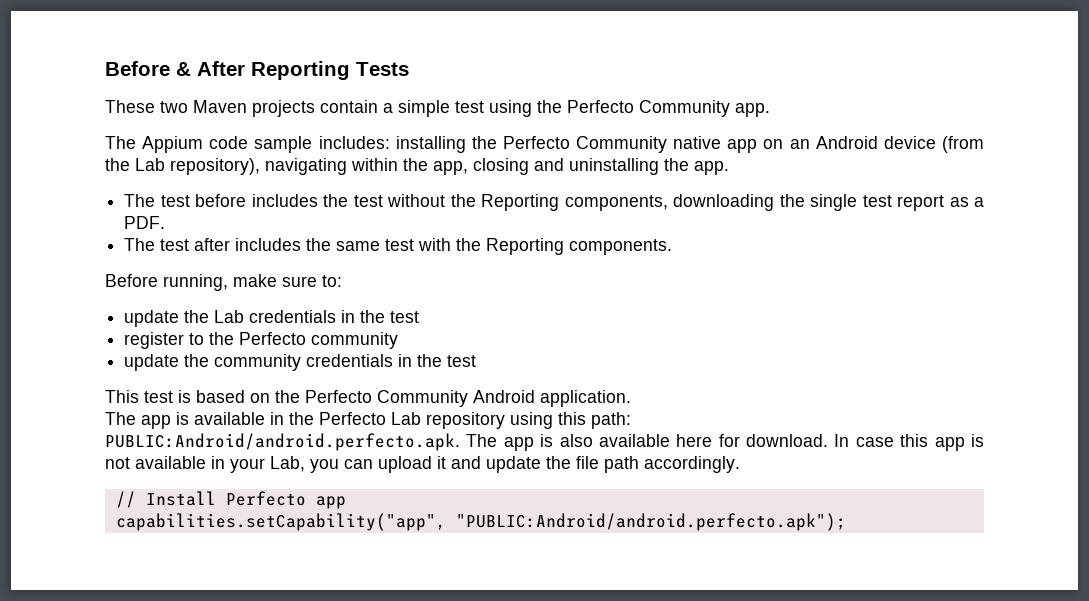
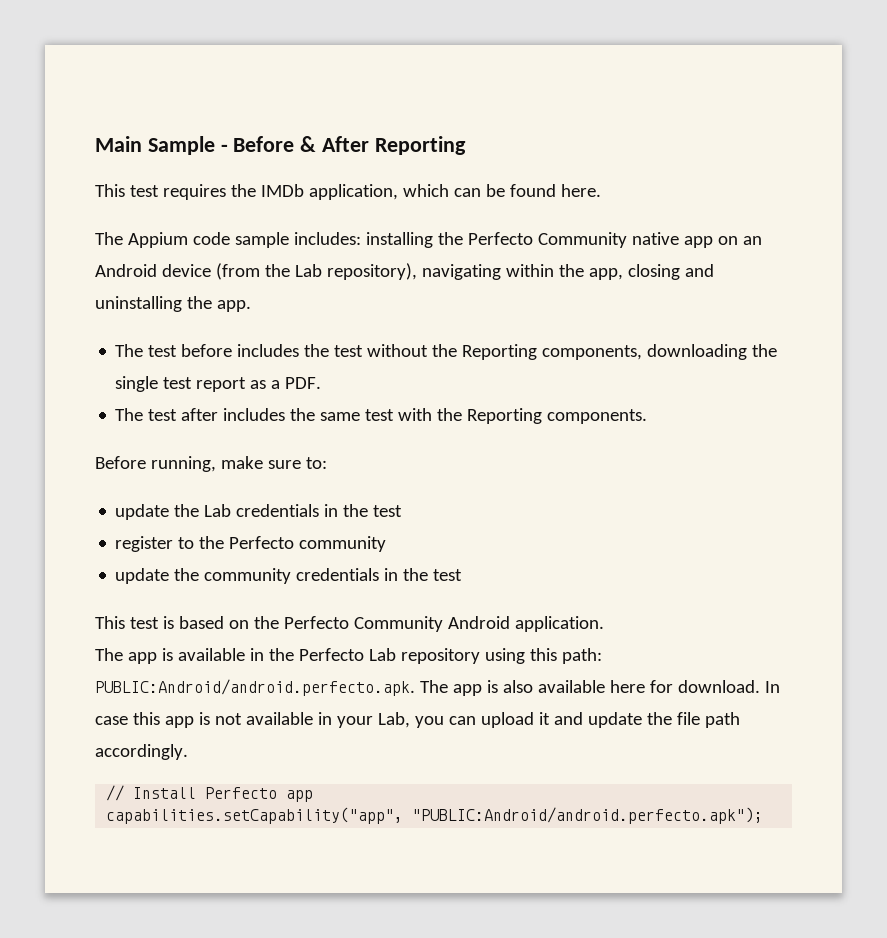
- Before & After Reporting Tests
- These two Maven projects contain a simple test using the Perfecto Community app.
+ Main Sample - Before & After Reporting
+ This test requires the IMDb application, which can be found here.

